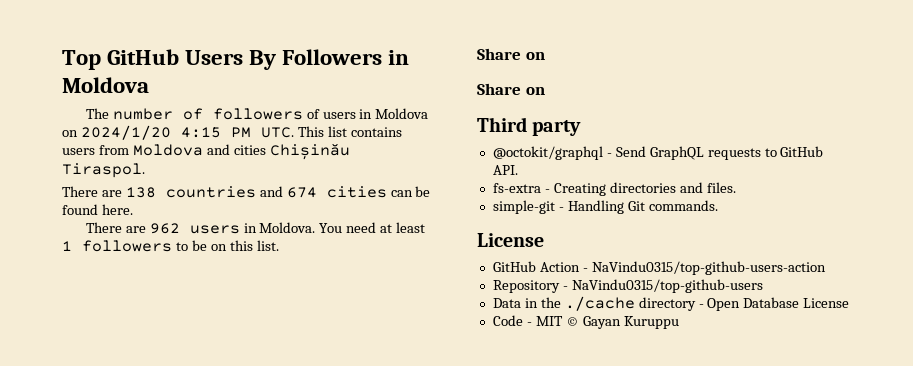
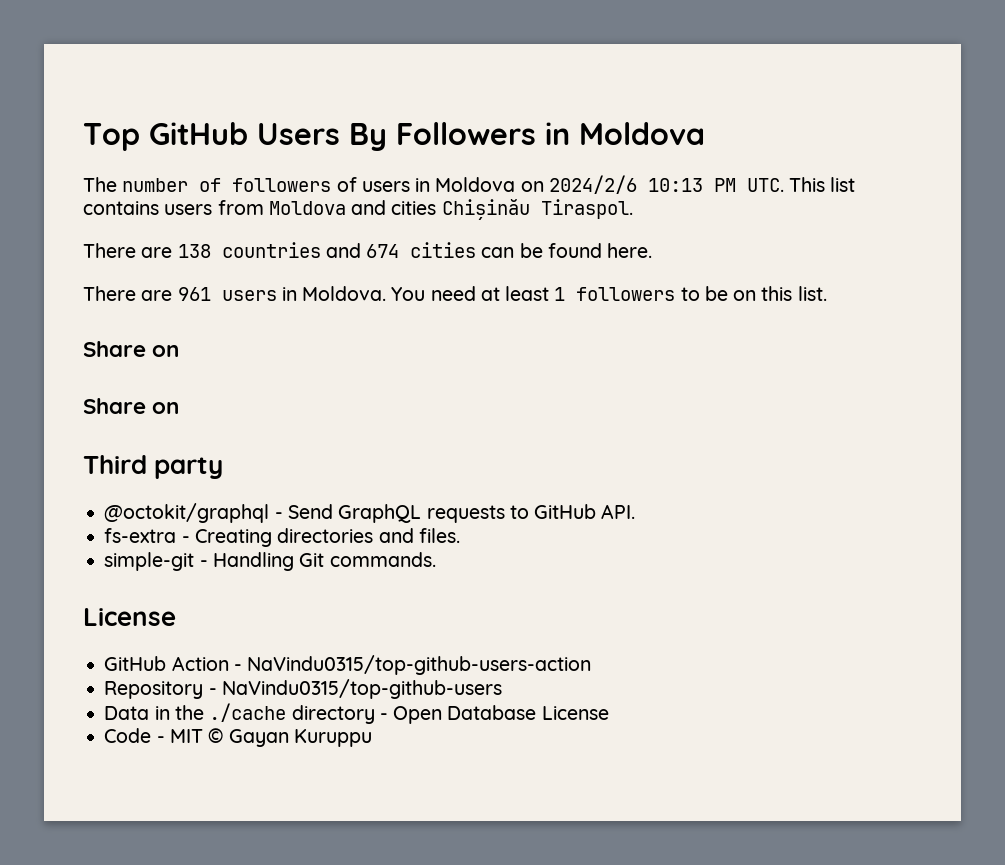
- The number of followers of users in Moldova on 2024/1/20 4:15 PM UTC. This list contains users from Moldova and cities Chișinău Tiraspol.
+ The number of followers of users in Moldova on 2024/2/6 10:13 PM UTC. This list contains users from Moldova and cities Chișinău Tiraspol.
- There are 962 users in Moldova.
+ There are 961 users in Moldova.

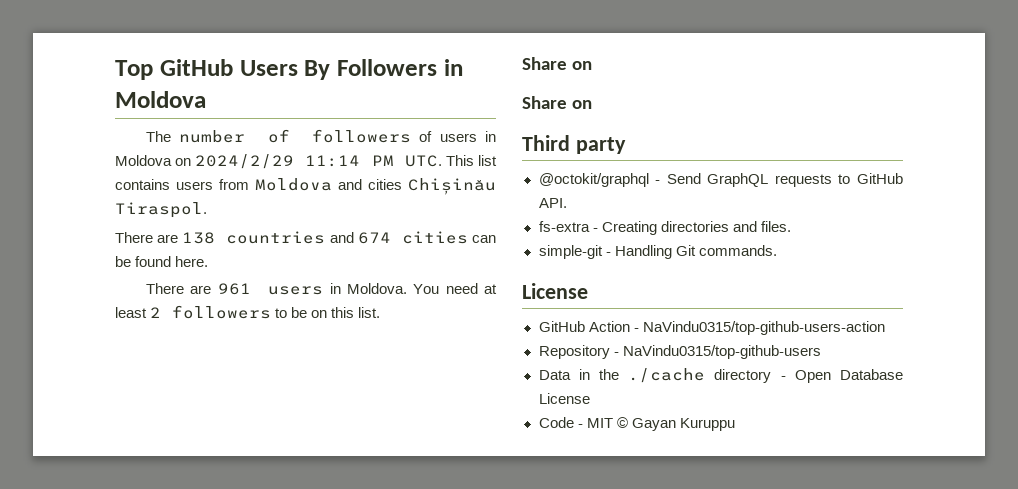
- The number of followers of users in Moldova on 2024/2/6 10:13 PM UTC. This list contains users from Moldova and cities Chișinău Tiraspol.
+ The number of followers of users in Moldova on 2024/2/29 11:14 PM UTC. This list contains users from Moldova and cities Chișinău Tiraspol.
- You need at least 1 followers to be on this list.
+ You need at least 2 followers to be on this list.

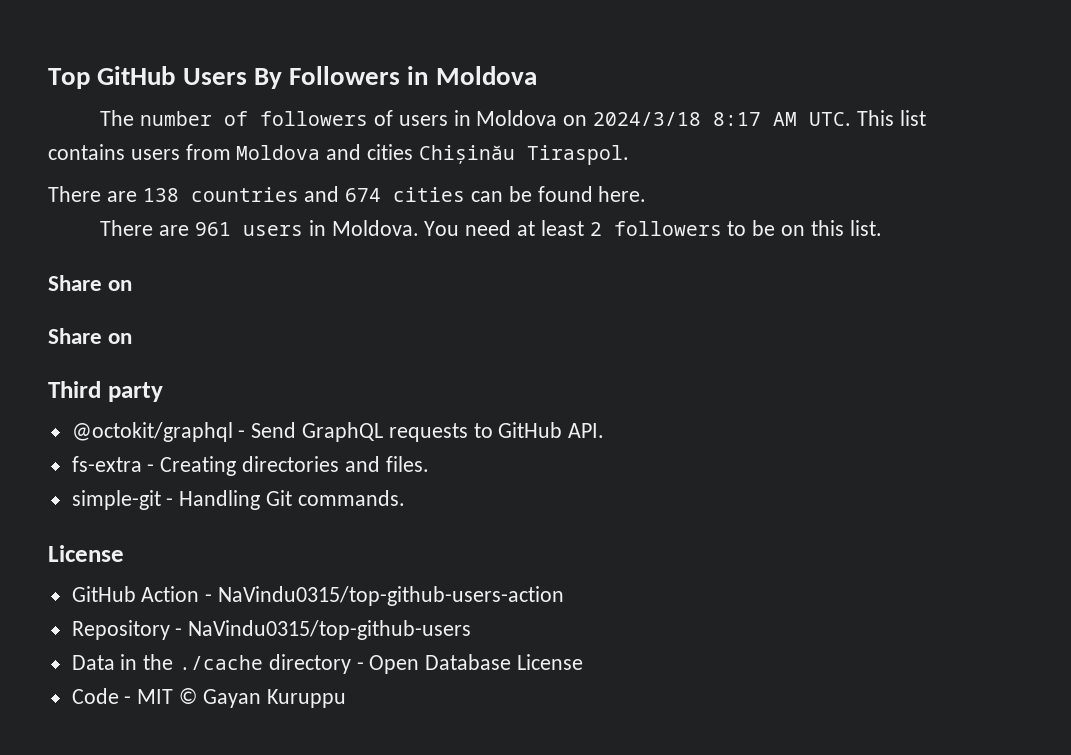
- The number of followers of users in Moldova on 2024/2/29 11:14 PM UTC. This list contains users from Moldova and cities Chișinău Tiraspol.
+ The number of followers of users in Moldova on 2024/3/18 8:17 AM UTC. This list contains users from Moldova and cities Chișinău Tiraspol.

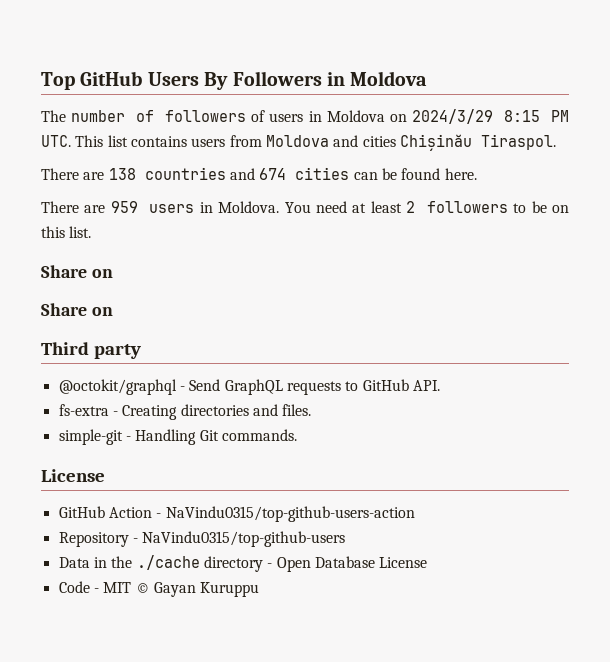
- The number of followers of users in Moldova on 2024/3/18 8:17 AM UTC. This list contains users from Moldova and cities Chișinău Tiraspol.
+ The number of followers of users in Moldova on 2024/3/29 8:15 PM UTC. This list contains users from Moldova and cities Chișinău Tiraspol.
- There are 961 users in Moldova.
+ There are 959 users in Moldova.

